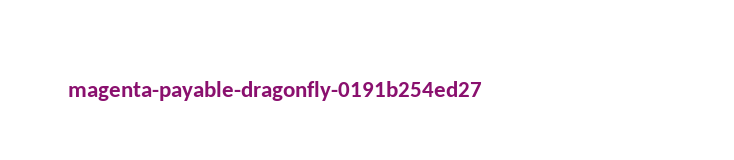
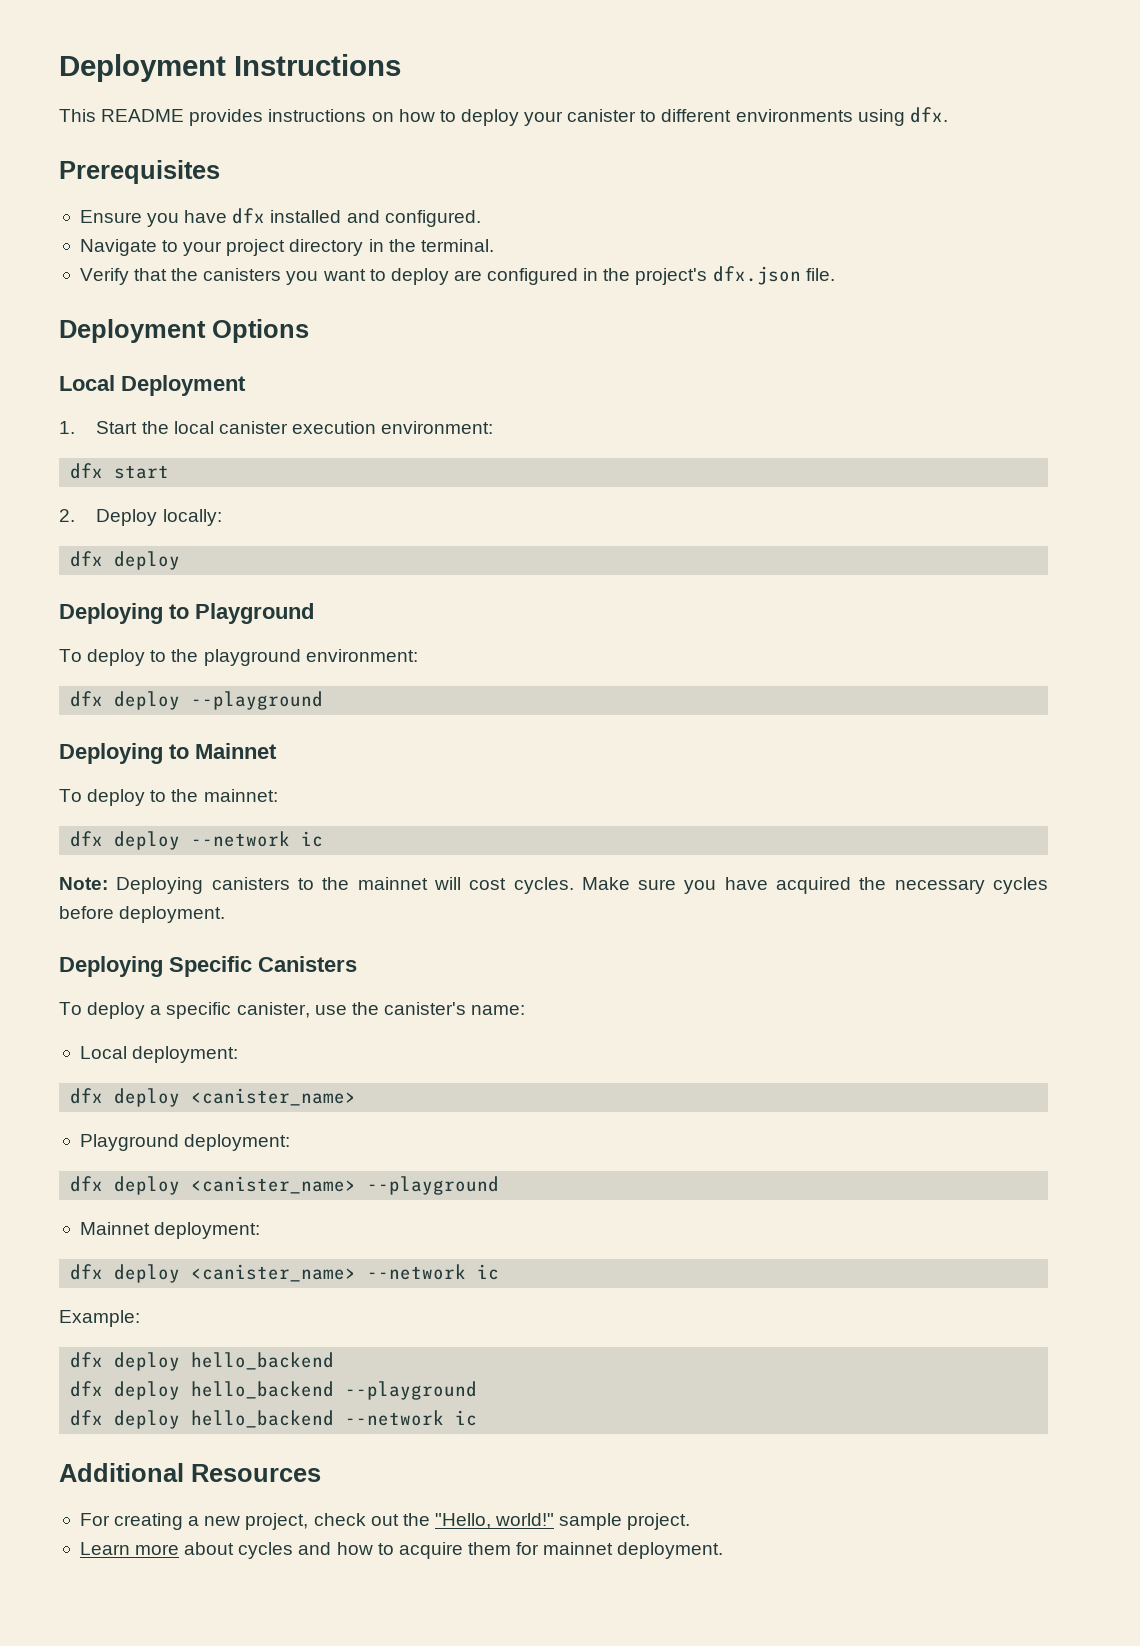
- magenta-payable-dragonfly-0191b254ed27
+ Deployment Instructions
+ This README provides instructions on how to deploy your canister to different environments using dfx.
+ Prerequisites
+ Ensure you have dfx installed and configured.
+ Navigate to your project directory in the terminal.
+ Verify that the canisters you want to deploy are configured in the project's dfx.json file.
+ Deployment Options
+ Local Deployment
+ 1. Start the local canister execution environment:
+ dfx start
+ 2. Deploy locally:
+ dfx deploy
+ Deploying to Playground
+ To deploy to the playground environment:
+ dfx deploy --playground
+ Deploying to Mainnet
+ To deploy to the mainnet:
+ dfx deploy --network ic
+ Note: Deploying canisters to the mainnet will cost cycles. Make sure you have acquired the necessary cycles before deployment.
+ Deploying Specific Canisters
+ To deploy a specific canister, use the canister's name:
+ Local deployment:
+ dfx deploy <canister_name>
+ Playground deployment:
+ dfx deploy <canister_name> --playground
+ Mainnet deployment:
+ dfx deploy <canister_name> --network ic
+ Example:
+ dfx deploy hello_backend
+ dfx deploy hello_backend --playground
+ dfx deploy hello_backend --network ic
+ Additional Resources
+ For creating a new project, check out the "Hello, world!" sample project.
+ Learn more about cycles and how to acquire them for mainnet deployment.

